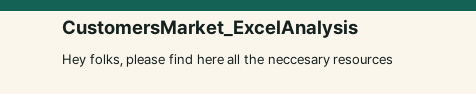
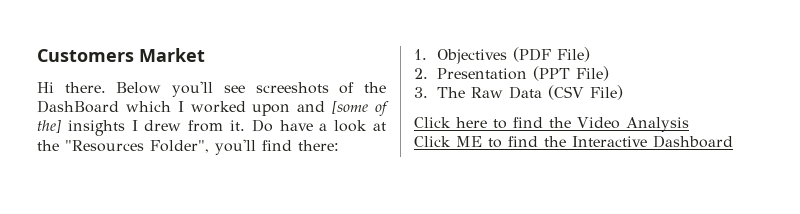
- CustomersMarket_ExcelAnalysis
- Hey folks, please find here all the neccesary resources
+ Customers Market
+ Hi there. Below you'll see screeshots of the DashBoard which I worked upon and [some of the] insights I drew from it. Do have a look at the "Resources Folder", you'll find there:
+ 1. Objectives (PDF File)
+ 2. Presentation (PPT File)
+ 3. The Raw Data (CSV File)
+ Click here to find the Video Analysis
+ Click ME to find the Interactive Dashboard

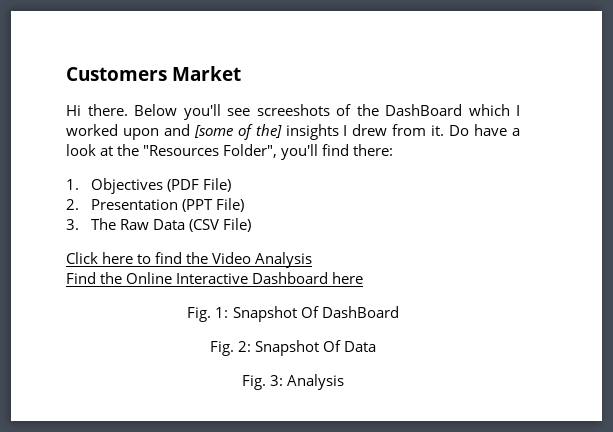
- Click ME to find the Interactive Dashboard
+ Find the Online Interactive Dashboard here
+ Fig. 1: Snapshot Of DashBoard
+ Fig. 2: Snapshot Of Data
+ Fig. 3: Analysis

